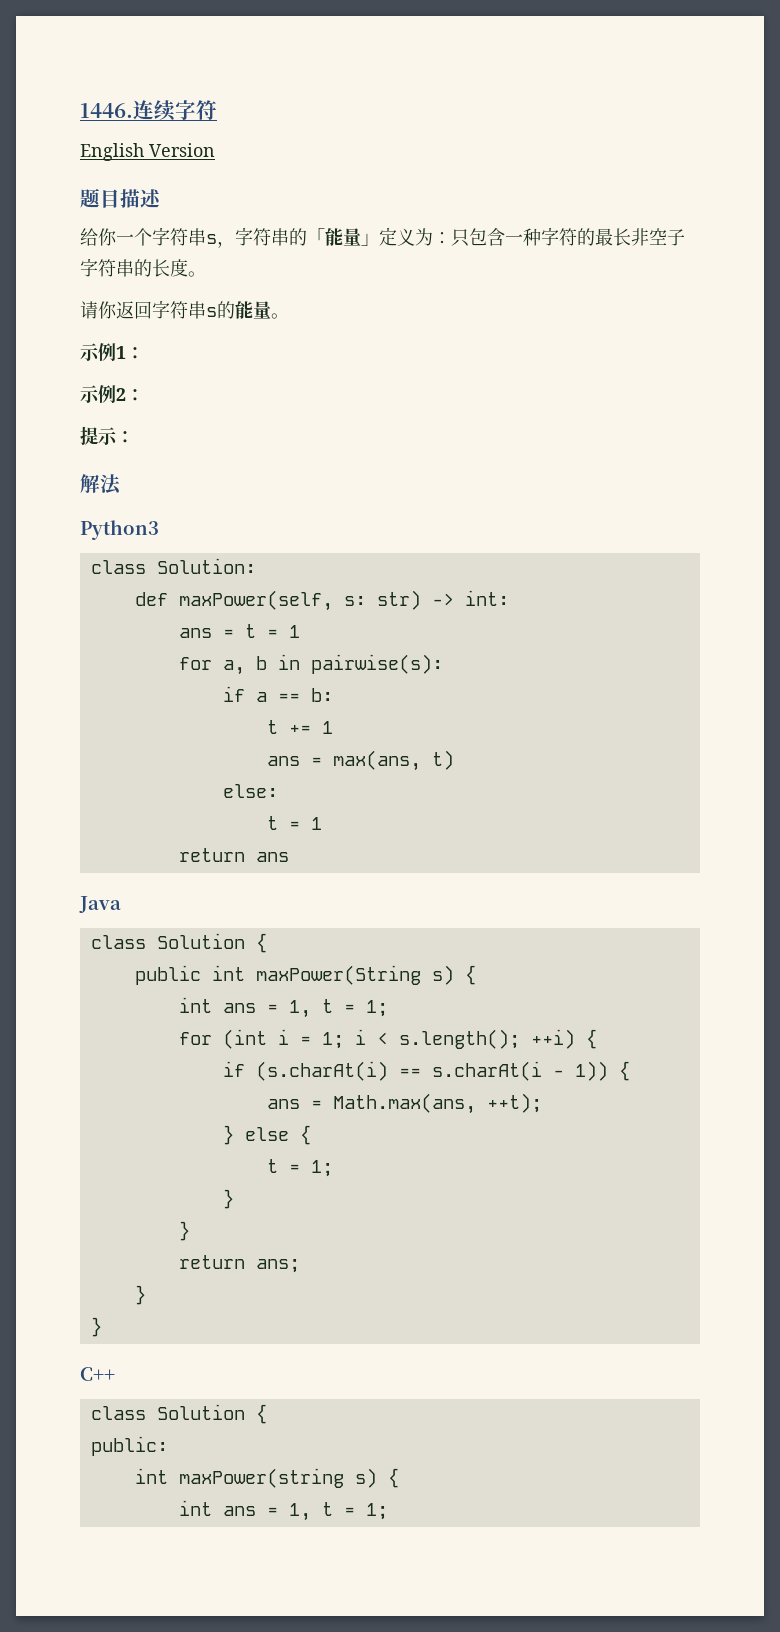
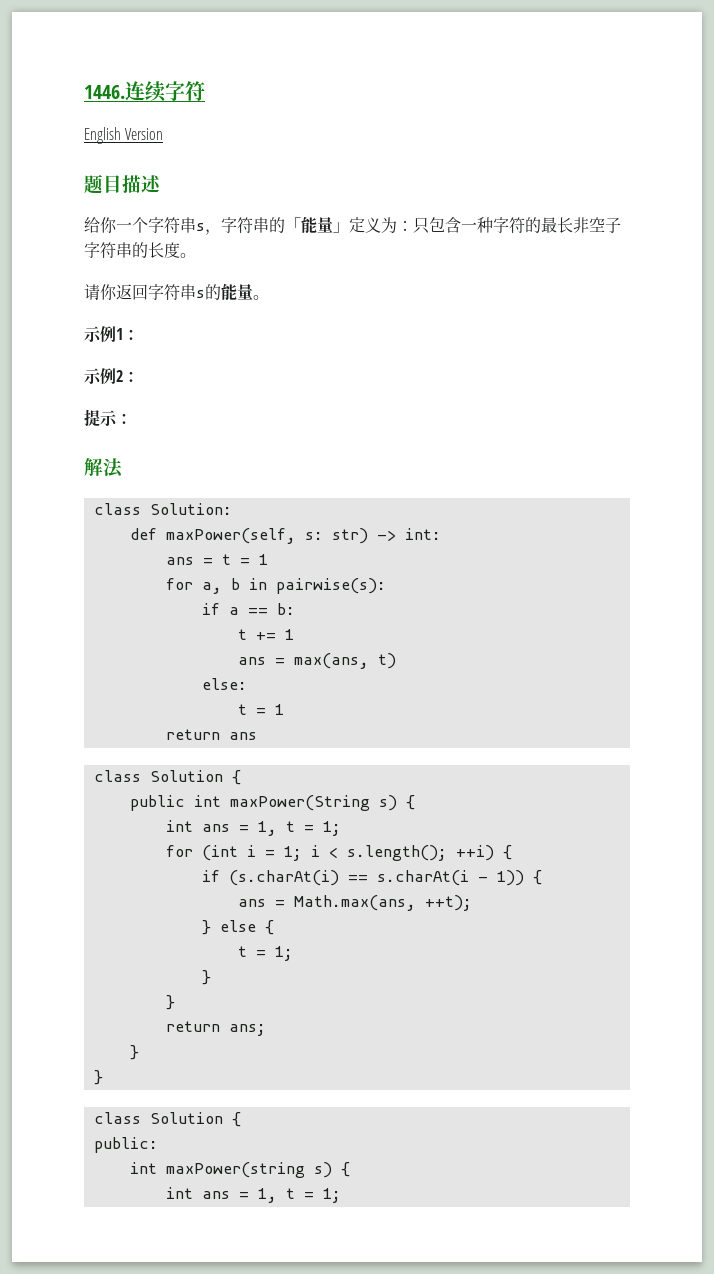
- Python3
- Java
- C++

